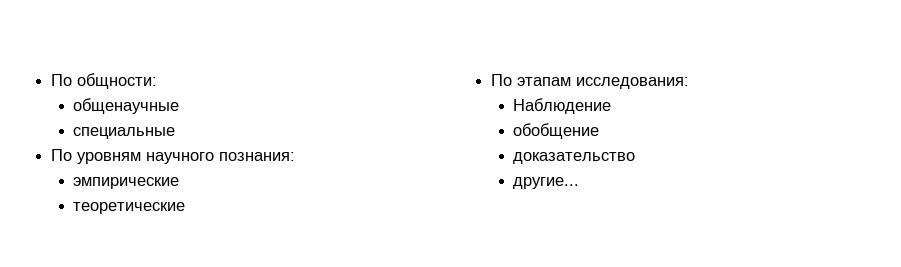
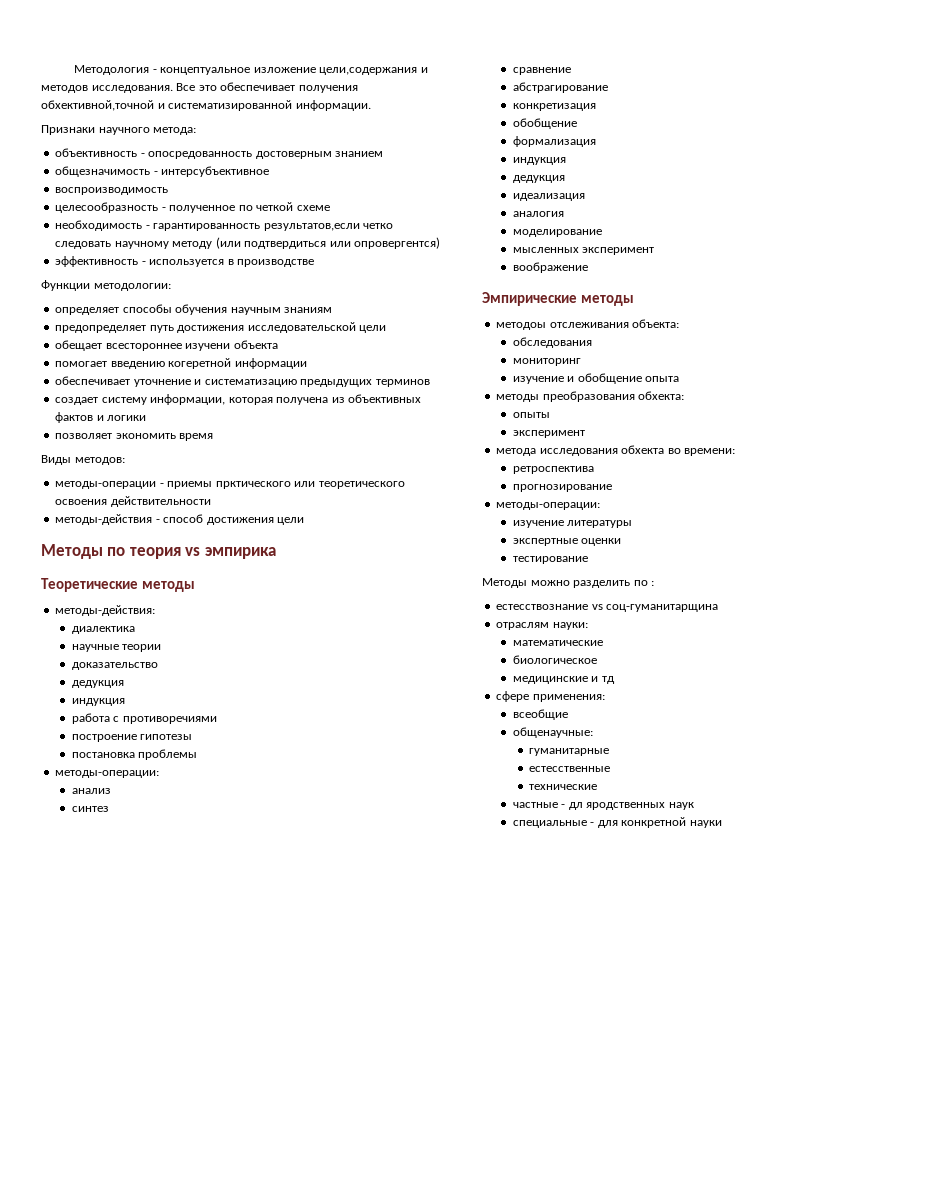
- По общности:
- общенаучные
- специальные
- По уровням научного познания:
- эмпирические
- теоретические
- По этапам исследования:
- Наблюдение
+ Методология - концептуальное изложение цели,содержания и методов исследования. Все это обеспечивает получения обхективной,точной и систематизированной информации.
+ Признаки научного метода:
+ объективность - опосредованность достоверным знанием
+ общезначимость - интерсубъективное
+ воспроизводимость
+ целесообразность - полученное по четкой схеме
+ необходимость - гарантированность результатов,если четко следовать научному методу (или подтвердиться или опровергентся)
+ эффективность - используется в производстве
+ Функции методологии:
+ определяет способы обучения научным знаниям
+ предопределяет путь достижения исследовательской цели
+ обещает всестороннее изучени объекта
+ помогает введению когеретной информации
+ обеспечивает уточнение и систематизацию предыдущих терминов
+ создает систему информации, которая получена из объективных фактов и логики
+ позволяет экономить время
+ Виды методов:
+ методы-операции - приемы прктического или теоретического освоения действительности
+ методы-действия - способ достижения цели
+ Методы по теория vs эмпирика
+ Теоретические методы
+ методы-действия:
+ диалектика
+ научные теории
+ доказательство
+ дедукция
+ индукция
+ работа с противоречиями
+ построение гипотезы
+ постановка проблемы
+ методы-операции:
+ анализ
+ синтез
+ сравнение
+ абстрагирование
+ конкретизация
  обобщение
- доказательство
- другие...
+ формализация
+ индукция
+ дедукция
+ идеализация
+ аналогия
+ моделирование
+ мысленных эксперимент
+ воображение
+ Эмпирические методы
+ методоы отслеживания объекта:
+ обследования
+ мониторинг
+ изучение и обобщение опыта
+ методы преобразования обхекта:
+ опыты
+ эксперимент
+ метода исследования обхекта во времени:
+ ретроспектива
+ прогнозирование
+ методы-операции:
+ изучение литературы
+ экспертные оценки
+ тестирование
+ Методы можно разделить по :
+ естесствознание vs соц-гуманитарщина
+ отраслям науки:
+ математические
+ биологическое
+ медицинские и тд
+ сфере применения:
+ всеобщие
+ общенаучные:
+ гуманитарные
+ естесственные
+ технические
+ частные - дл яродственных наук
+ специальные - для конкретной науки

